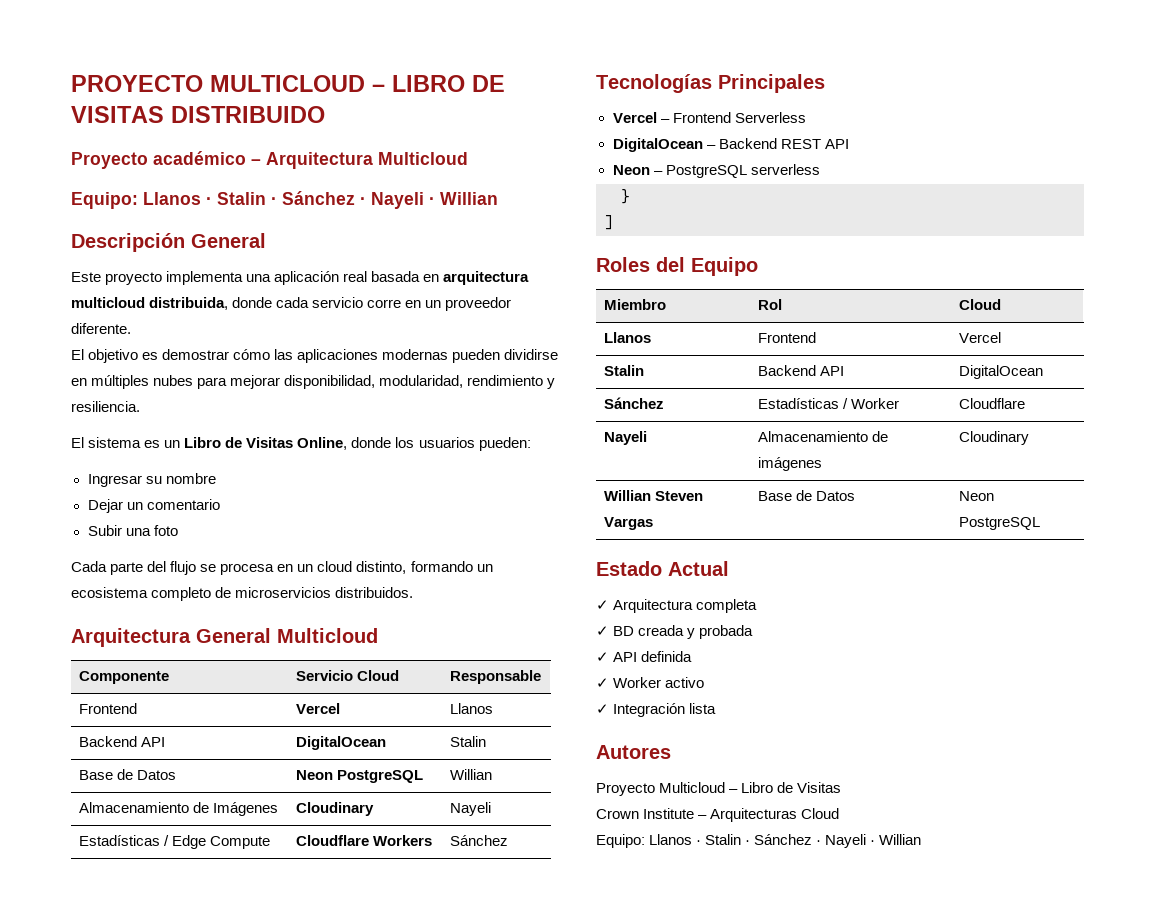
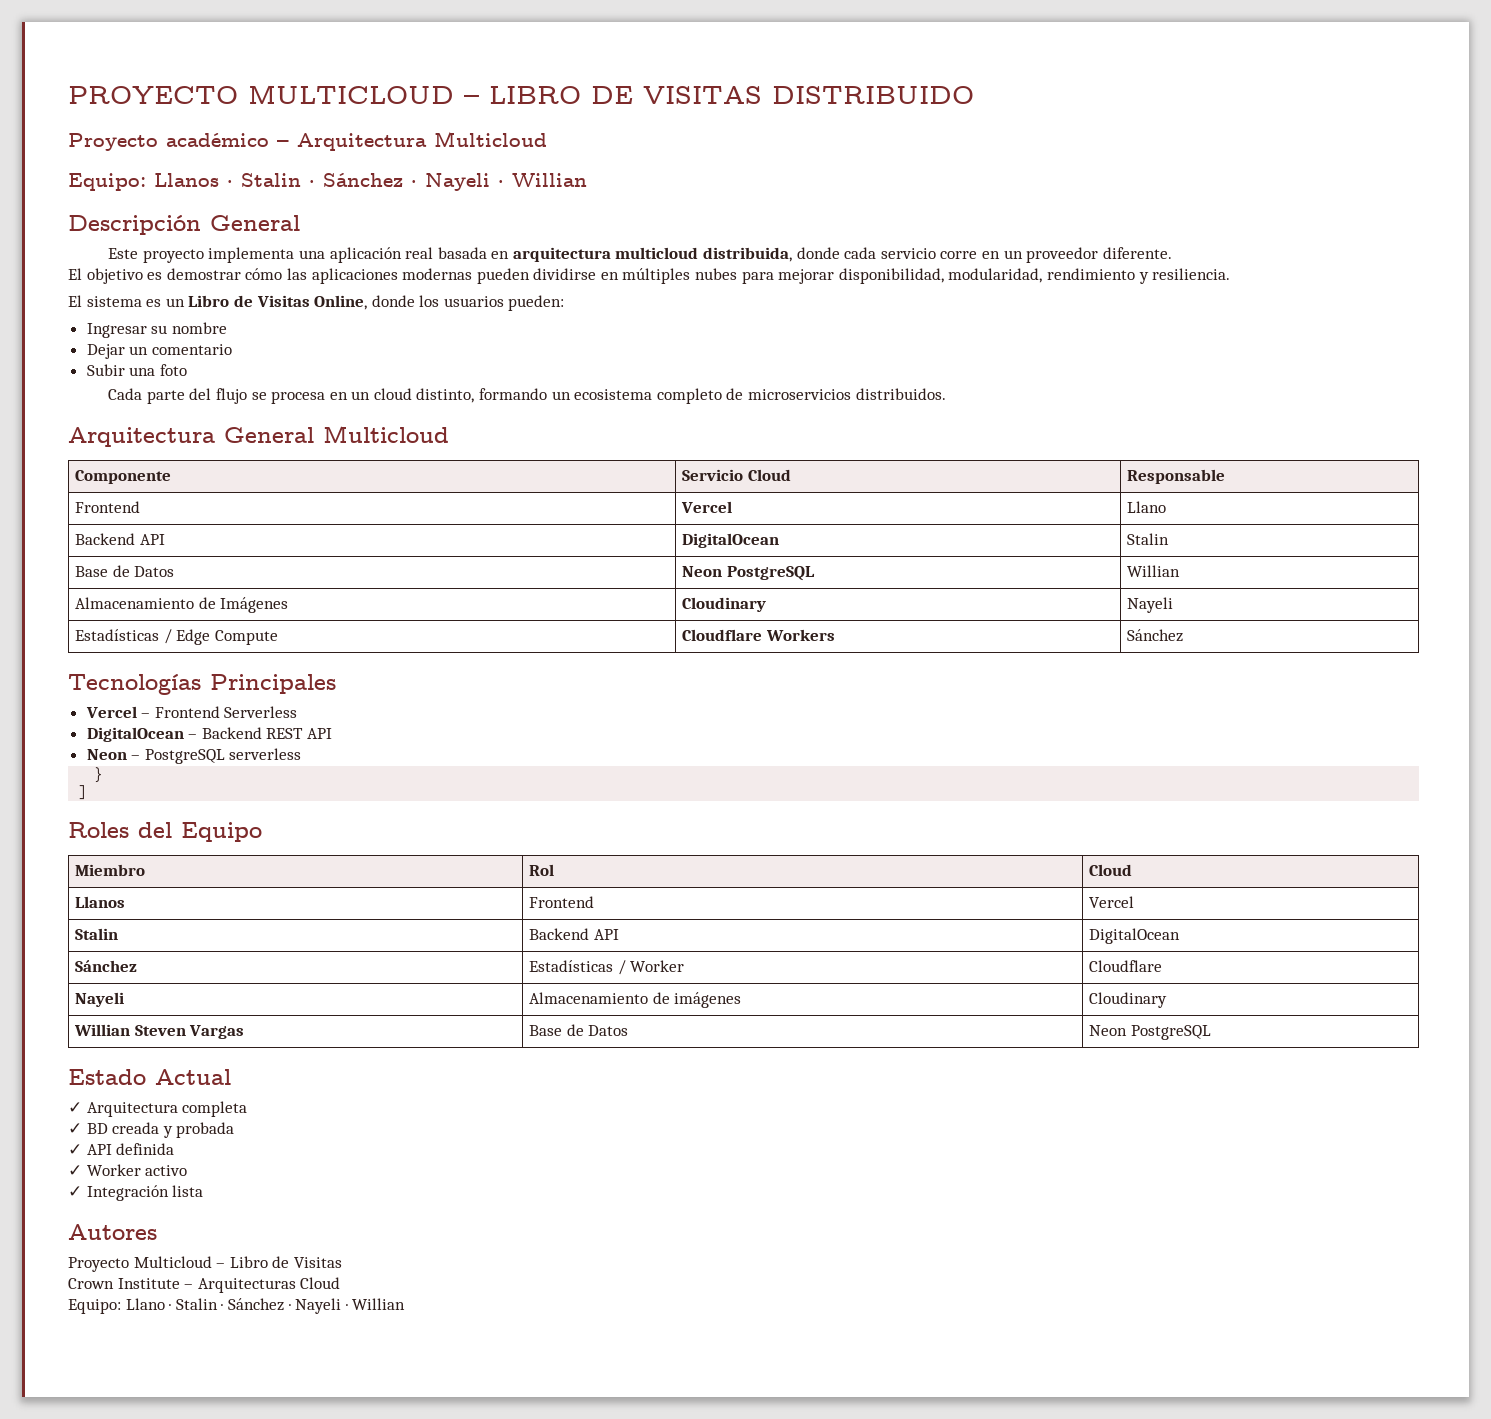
- Frontend | Vercel | Llanos
+ Frontend | Vercel | Llano
  Crown Institute – Arquitecturas Cloud
- Equipo: Llanos · Stalin · Sánchez · Nayeli · Willian
+ Equipo: Llano · Stalin · Sánchez · Nayeli · Willian

